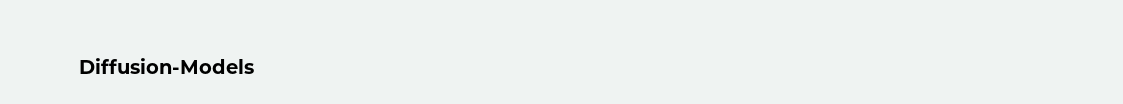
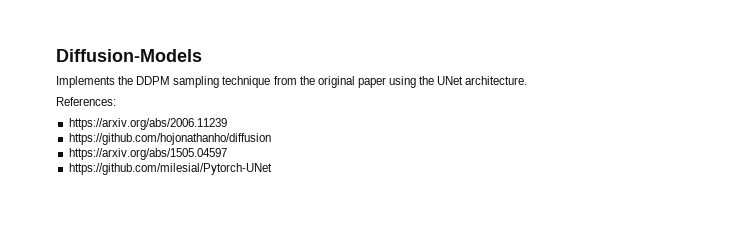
+ Implements the DDPM sampling technique from the original paper using the UNet architecture.
+ References:
+ https://arxiv.org/abs/2006.11239
+ https://github.com/hojonathanho/diffusion
+ https://arxiv.org/abs/1505.04597
+ https://github.com/milesial/Pytorch-UNet

